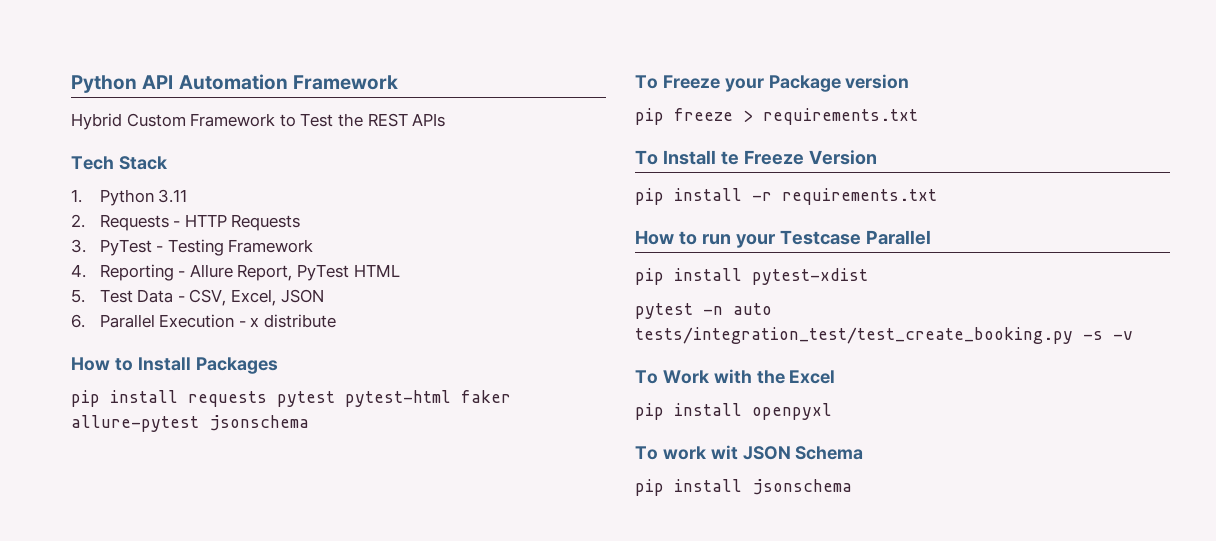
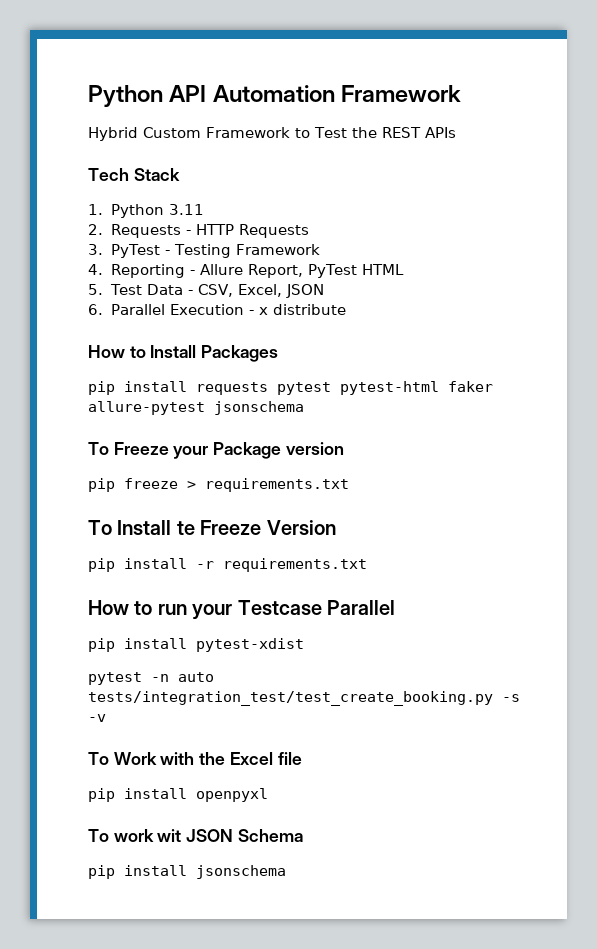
- To Work with the Excel
+ To Work with the Excel file

